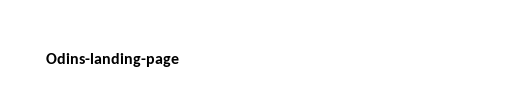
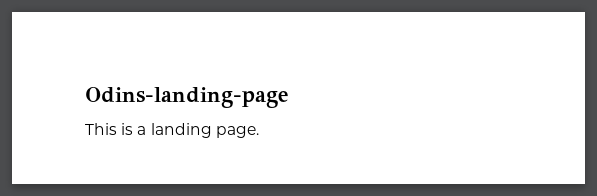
+ This is a landing page.

